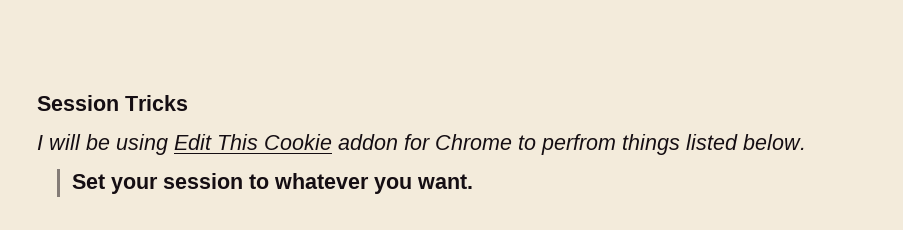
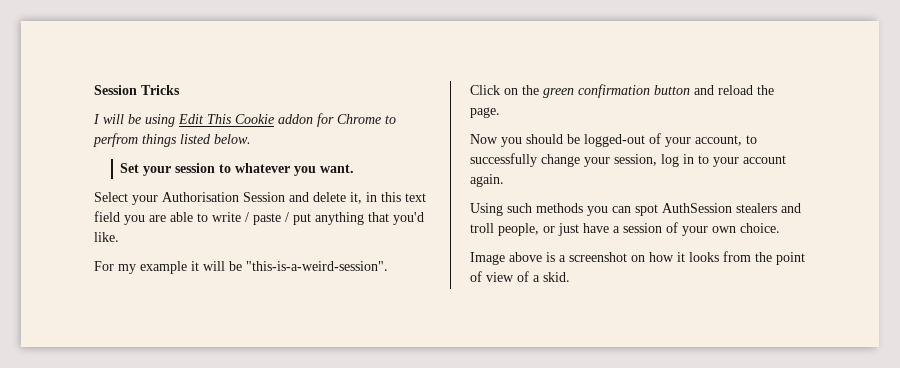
+ Select your Authorisation Session and delete it, in this text field you are able to write / paste / put anything that you'd like.
+ For my example it will be "this-is-a-weird-session".
+ Click on the green confirmation button and reload the page.
+ Now you should be logged-out of your account, to successfully change your session, log in to your account again.
+ Using such methods you can spot AuthSession stealers and troll people, or just have a session of your own choice.
+ Image above is a screenshot on how it looks from the point of view of a skid.

